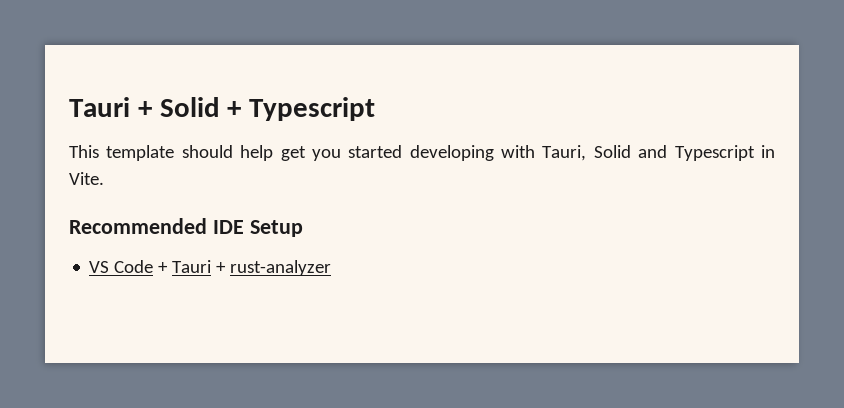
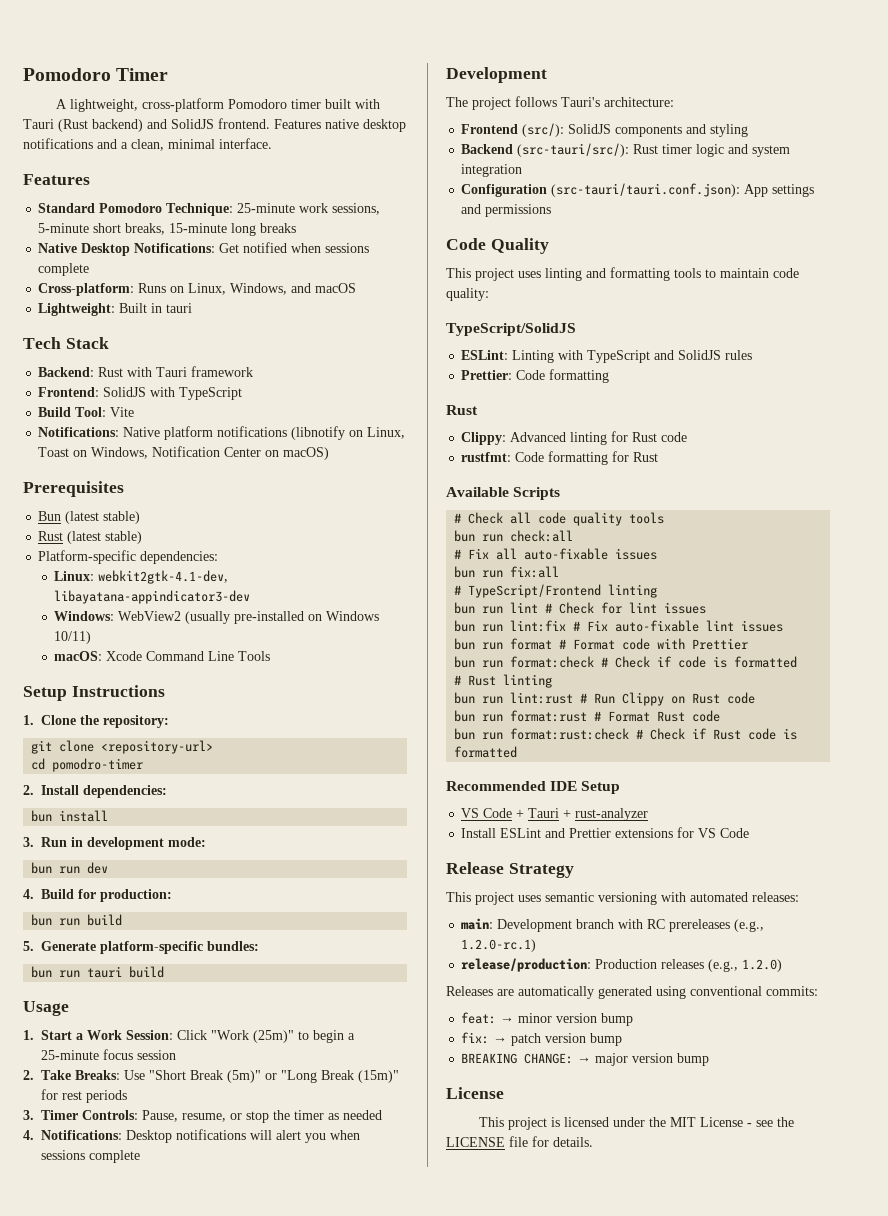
- Tauri + Solid + Typescript
- This template should help get you started developing with Tauri, Solid and Typescript in Vite.
+ Pomodoro Timer
+ A lightweight, cross-platform Pomodoro timer built with Tauri (Rust backend) and SolidJS frontend. Features native desktop notifications and a clean, minimal interface.
+ Features
+ Standard Pomodoro Technique: 25-minute work sessions, 5-minute short breaks, 15-minute long breaks
+ Native Desktop Notifications: Get notified when sessions complete
+ Cross-platform: Runs on Linux, Windows, and macOS
+ Lightweight: Built in tauri
+ Tech Stack
+ Backend: Rust with Tauri framework
+ Frontend: SolidJS with TypeScript
+ Build Tool: Vite
+ Notifications: Native platform notifications (libnotify on Linux, Toast on Windows, Notification Center on macOS)
+ Prerequisites
+ Bun (latest stable)
+ Rust (latest stable)
+ Platform-specific dependencies:
+ Linux: webkit2gtk-4.1-dev, libayatana-appindicator3-dev
+ Windows: WebView2 (usually pre-installed on Windows 10/11)
+ macOS: Xcode Command Line Tools
+ Setup Instructions
+ 1. Clone the repository:
+ git clone <repository-url>
+ cd pomodro-timer
+ 2. Install dependencies:
+ bun install
+ 3. Run in development mode:
+ bun run dev
+ 4. Build for production:
+ bun run build
+ 5. Generate platform-specific bundles:
+ bun run tauri build
+ Usage
+ 1. Start a Work Session: Click "Work (25m)" to begin a 25-minute focus session
+ 2. Take Breaks: Use "Short Break (5m)" or "Long Break (15m)" for rest periods
+ 3. Timer Controls: Pause, resume, or stop the timer as needed
+ 4. Notifications: Desktop notifications will alert you when sessions complete
+ Development
+ The project follows Tauri's architecture:
+ Frontend (src/): SolidJS components and styling
+ Backend (src-tauri/src/): Rust timer logic and system integration
+ Configuration (src-tauri/tauri.conf.json): App settings and permissions
+ Code Quality
+ This project uses linting and formatting tools to maintain code quality:
+ TypeScript/SolidJS
+ ESLint: Linting with TypeScript and SolidJS rules
+ Prettier: Code formatting
+ Rust
+ Clippy: Advanced linting for Rust code
+ rustfmt: Code formatting for Rust
+ Available Scripts
+ # Check all code quality tools
+ bun run check:all
+ # Fix all auto-fixable issues
+ bun run fix:all
+ # TypeScript/Frontend linting
+ bun run lint # Check for lint issues
+ bun run lint:fix # Fix auto-fixable lint issues
+ bun run format # Format code with Prettier
+ bun run format:check # Check if code is formatted
+ # Rust linting
+ bun run lint:rust # Run Clippy on Rust code
+ bun run format:rust # Format Rust code
+ bun run format:rust:check # Check if Rust code is formatted
+ Install ESLint and Prettier extensions for VS Code
+ Release Strategy
+ This project uses semantic versioning with automated releases:
+ main: Development branch with RC prereleases (e.g., 1.2.0-rc.1)
+ release/production: Production releases (e.g., 1.2.0)
+ Releases are automatically generated using conventional commits:
+ feat: → minor version bump
+ fix: → patch version bump
+ BREAKING CHANGE: → major version bump
+ License
+ This project is licensed under the MIT License - see the LICENSE file for details.

